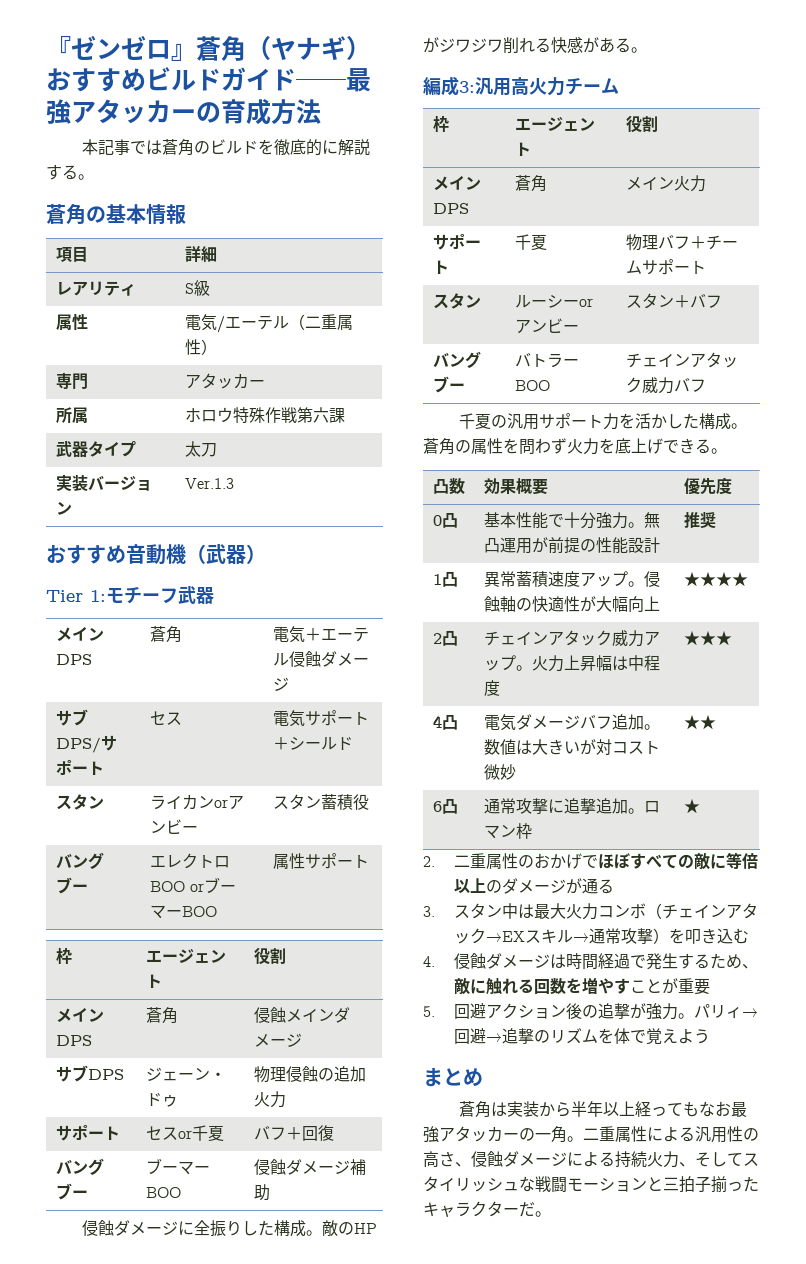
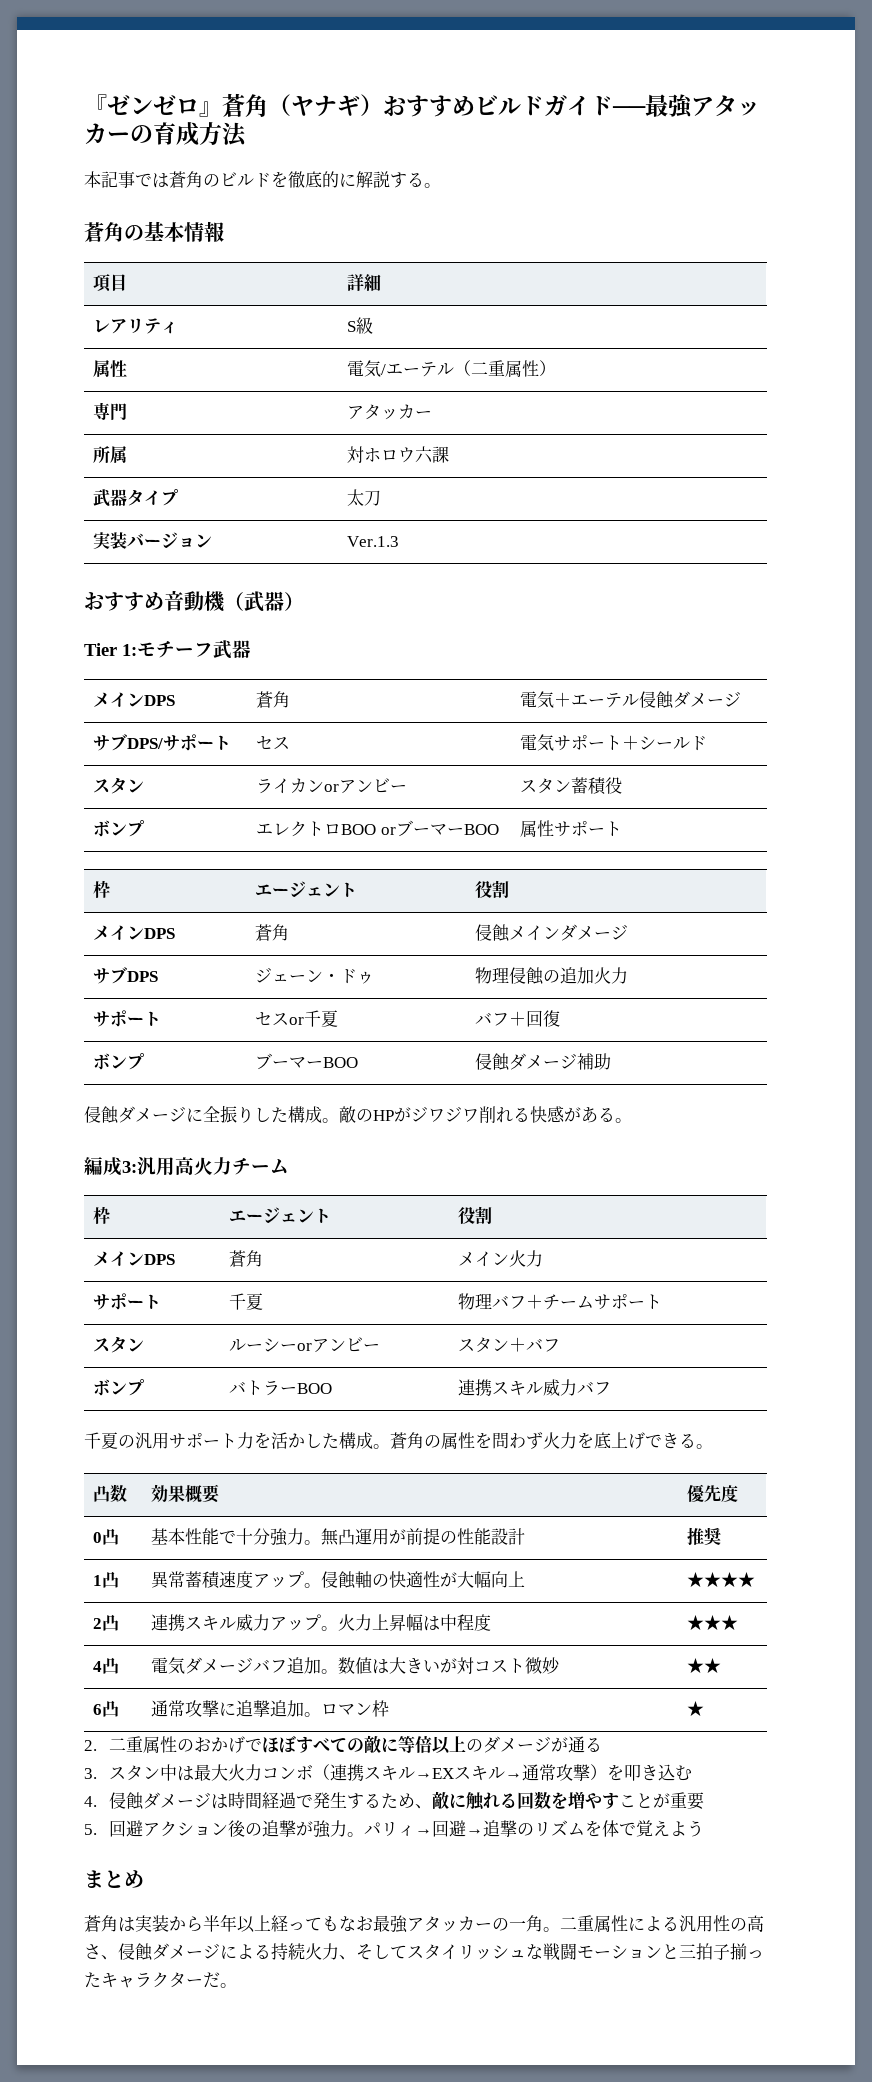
- 所属 | ホロウ特殊作戦第六課
+ 所属 | 対ホロウ六課
- バングブー | エレクトロBOO orブーマーBOO | 属性サポート
+ ボンプ | エレクトロBOO orブーマーBOO | 属性サポート
- バングブー | ブーマーBOO | 侵蝕ダメージ補助
+ ボンプ | ブーマーBOO | 侵蝕ダメージ補助
- バングブー | バトラーBOO | チェインアタック威力バフ
+ ボンプ | バトラーBOO | 連携スキル威力バフ
- 2凸 | チェインアタック威力アップ。火力上昇幅は中程度 | ★★★
+ 2凸 | 連携スキル威力アップ。火力上昇幅は中程度 | ★★★
- 3.スタン中は最大火力コンボ（チェインアタック→EXスキル→通常攻撃）を叩き込む
+ 3.スタン中は最大火力コンボ（連携スキル→EXスキル→通常攻撃）を叩き込む

